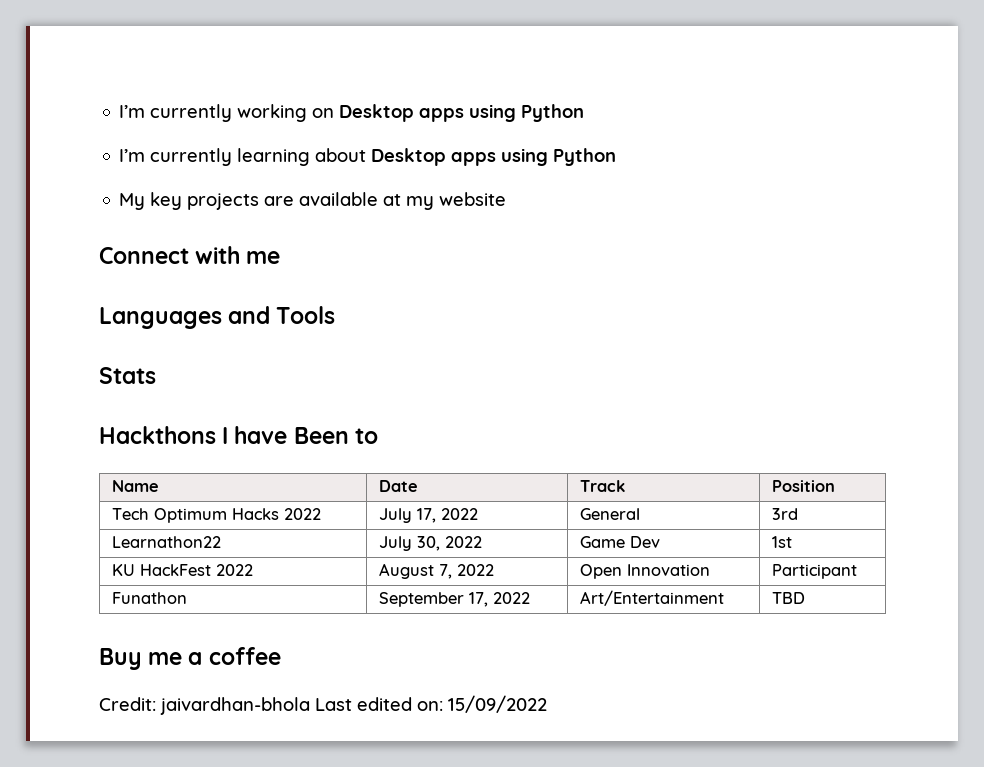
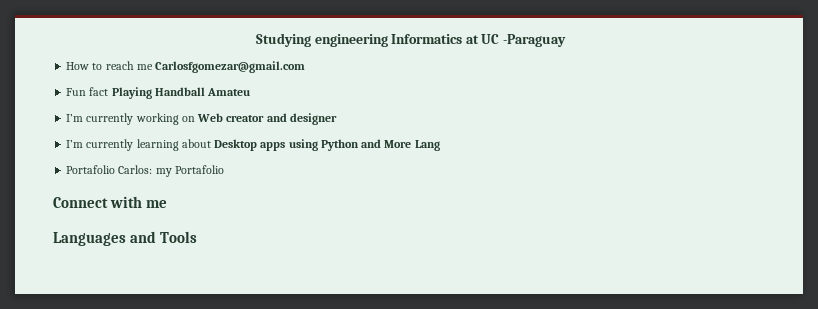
- I’m currently working on Desktop apps using Python
+ Studying engineering Informatics at UC -Paraguay
+ How to reach me Carlosfgomezar@gmail.com
+ Fun fact Playing Handball Amateu
+ I’m currently working on Web creator and designer
- I’m currently learning about Desktop apps using Python
- My key projects are available at my website
+ I’m currently learning about Desktop apps using Python and More Lang
+ Portafolio Carlos: my Portafolio
- Stats
- Hackthons I have Been to
- Name | Date | Track | Position
- Tech Optimum Hacks 2022 | July 17, 2022 | General | 3rd
- Learnathon22 | July 30, 2022 | Game Dev | 1st
- KU HackFest 2022 | August 7, 2022 | Open Innovation | Participant
- Funathon | September 17, 2022 | Art/Entertainment | TBD
- Buy me a coffee
- Credit: jaivardhan-bhola Last edited on: 15/09/2022

